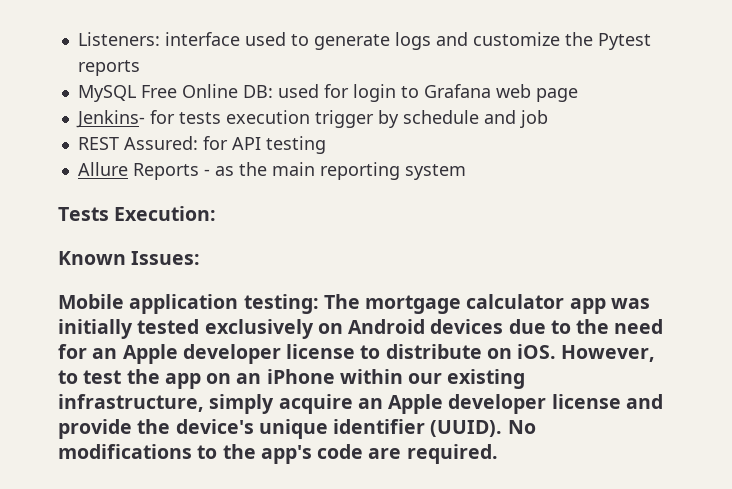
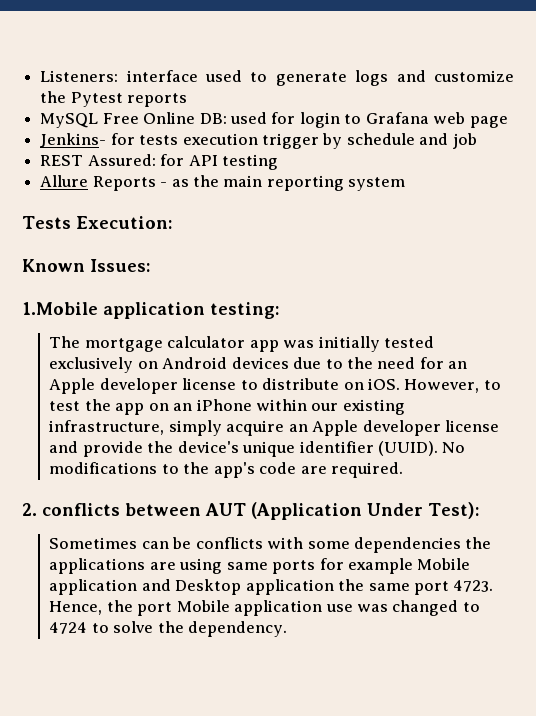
- Mobile application testing: The mortgage calculator app was initially tested exclusively on Android devices due to the need for an Apple developer license to distribute on iOS.
+ 1.Mobile application testing:
+ The mortgage calculator app was initially tested exclusively on Android devices due to the need for an Apple developer license to distribute on iOS.
+ 2. conflicts between AUT (Application Under Test):
+ Sometimes can be conflicts with some dependencies the applications are using same ports for example Mobile application and Desktop application the same port 4723. Hence, the port Mobile application use was changed to 4724 to solve the dependency.

